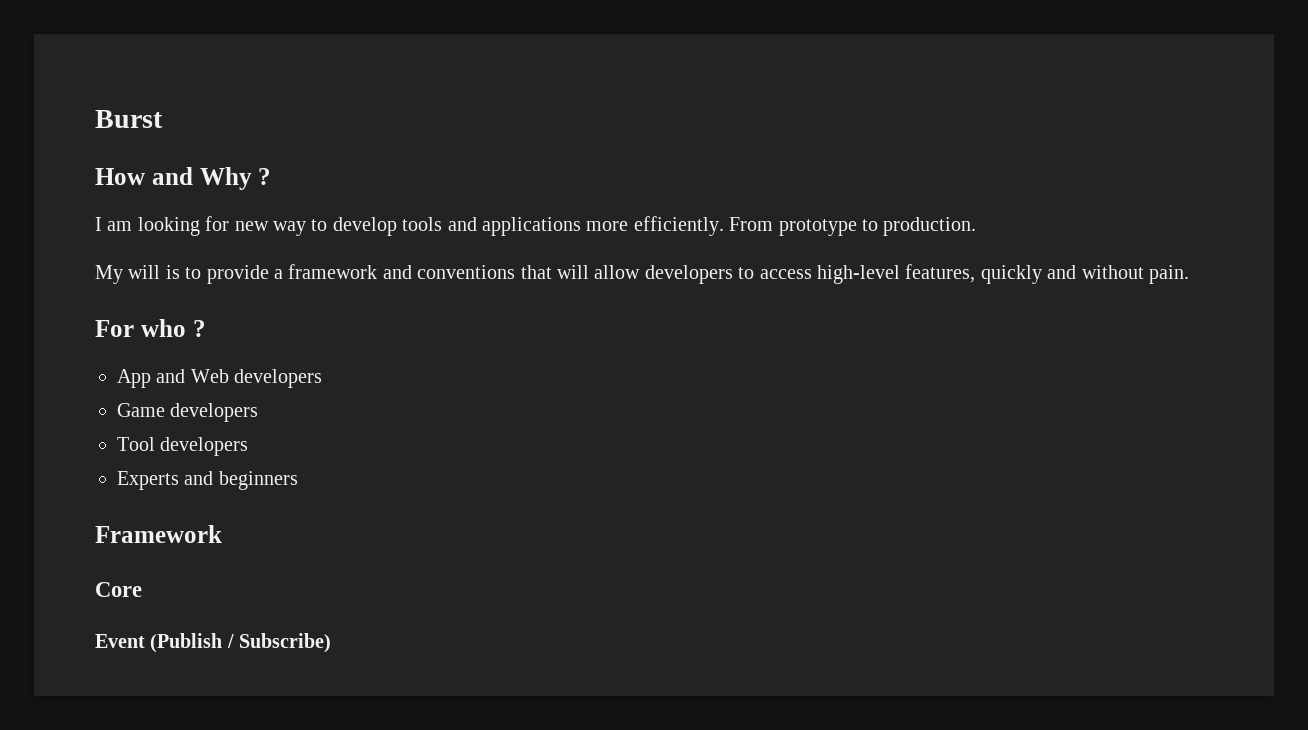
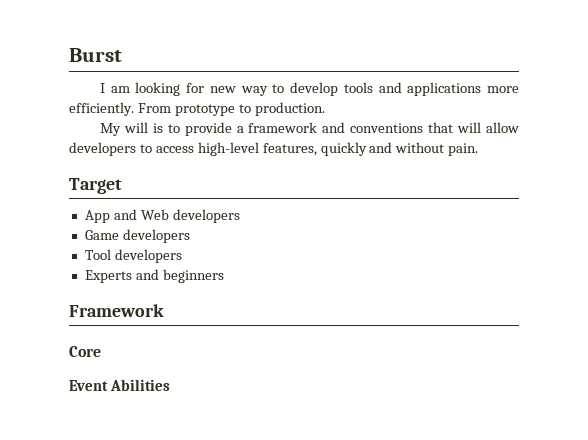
- How and Why ?
- For who ?
+ Target
- Event (Publish / Subscribe)
+ Event Abilities

